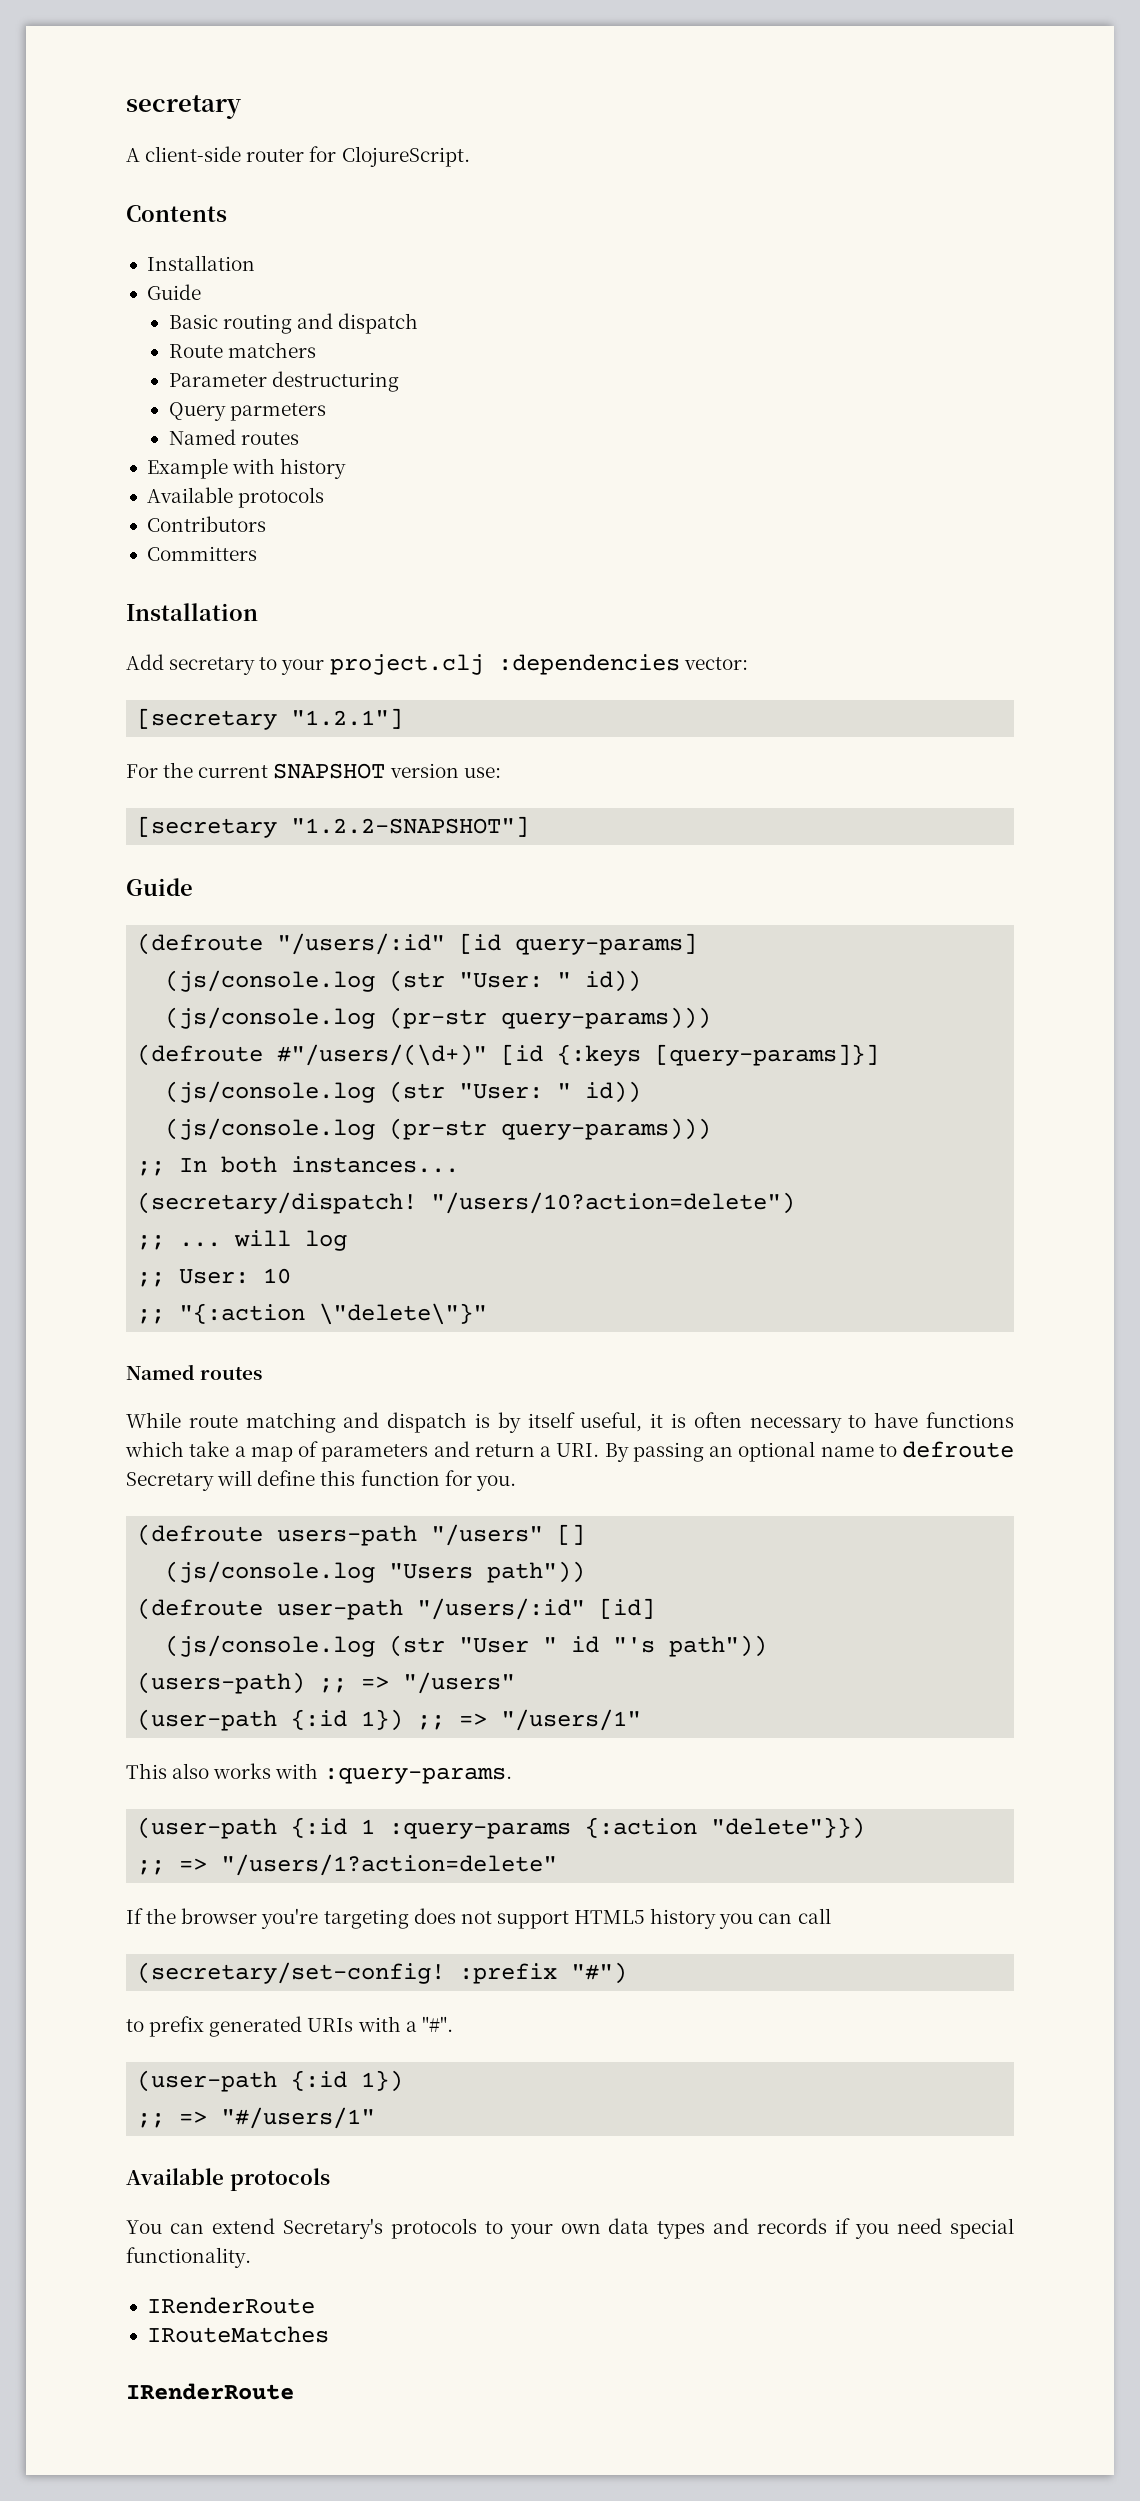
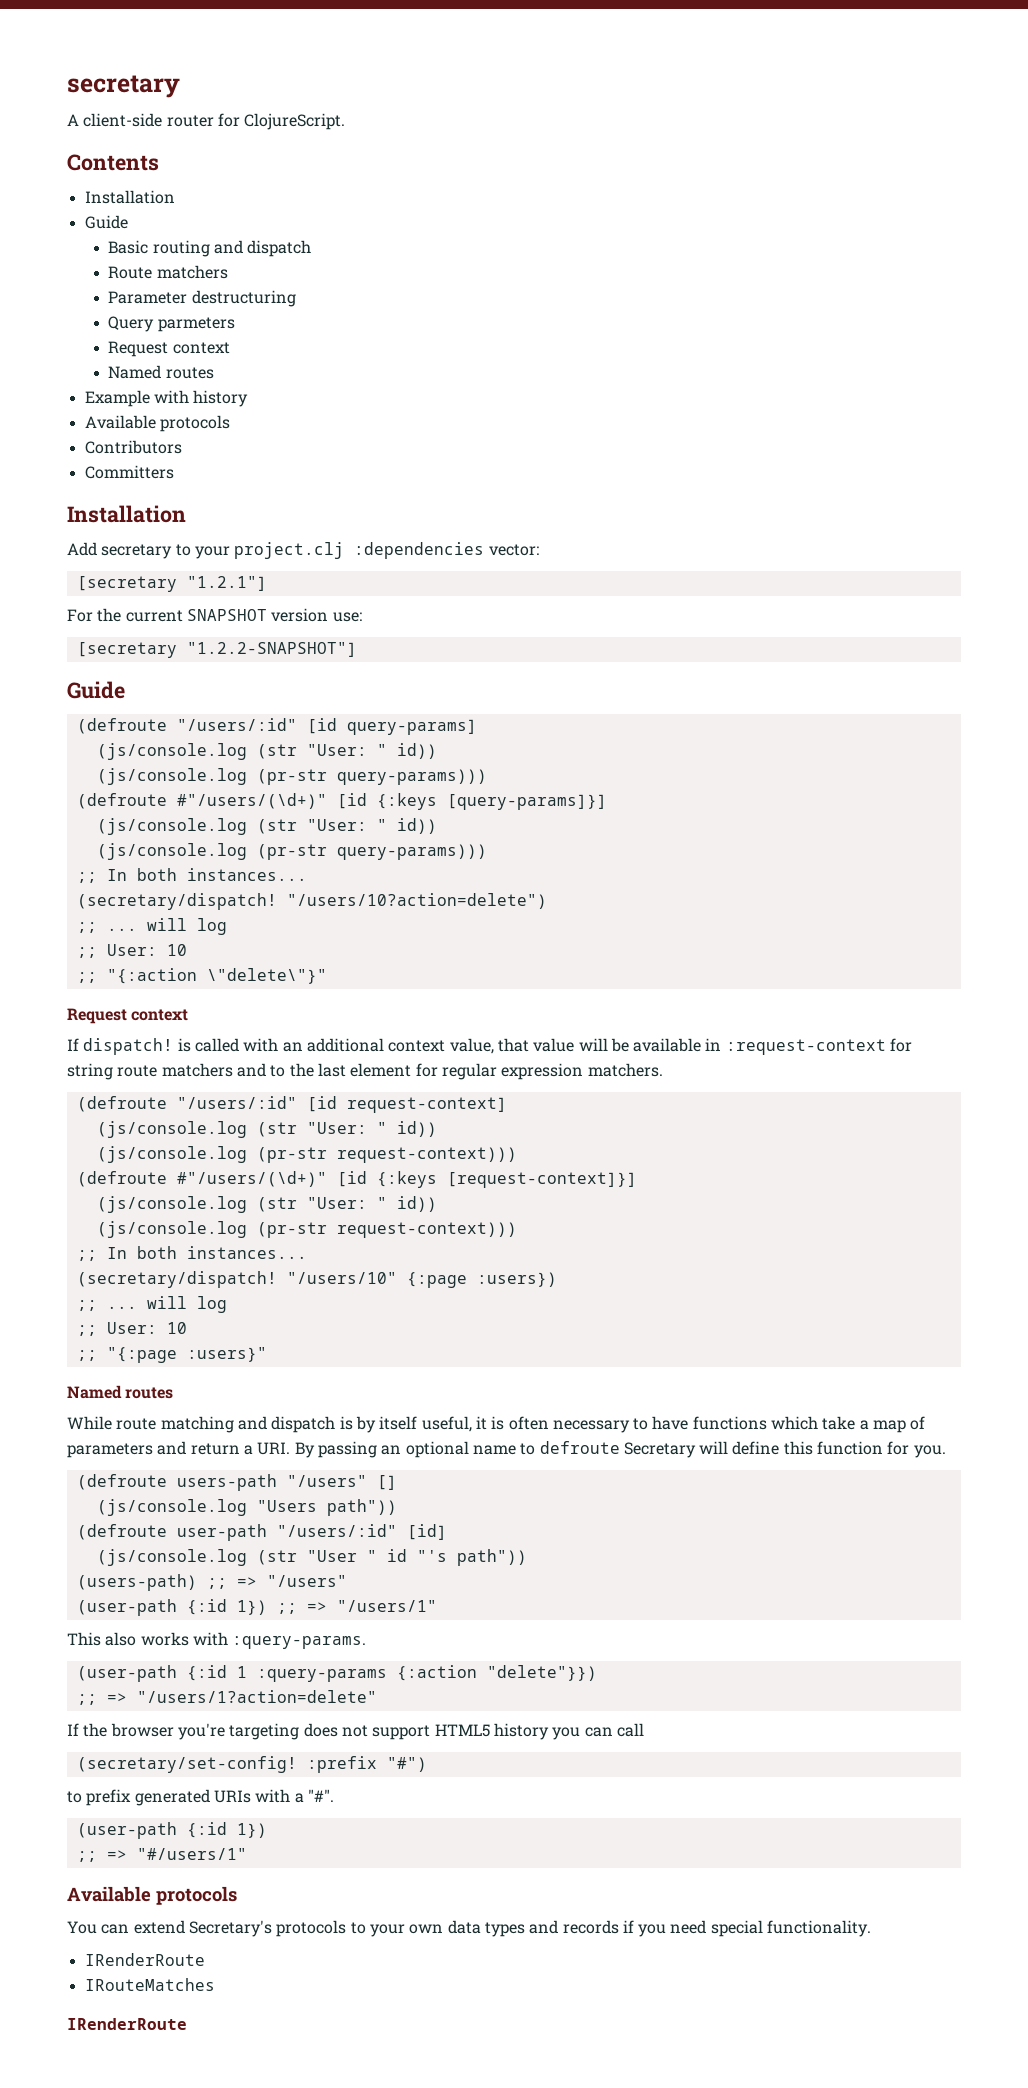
  Query parmeters
+ Request context
  ;; "{:action \"delete\"}"
+ Request context
+ If dispatch! is called with an additional context value, that value will be available in :request-context for string route matchers and to the last element for regular expression matchers.
+ (defroute "/users/:id" [id request-context]
+ (js/console.log (str "User: " id))
+ (js/console.log (pr-str request-context)))
+ (defroute #"/users/(\d+)" [id {:keys [request-context]}]
+ (js/console.log (str "User: " id))
+ (js/console.log (pr-str request-context)))
+ ;; In both instances...
+ (secretary/dispatch! "/users/10" {:page :users})
+ ;; ... will log
+ ;; User: 10
+ ;; "{:page :users}"

